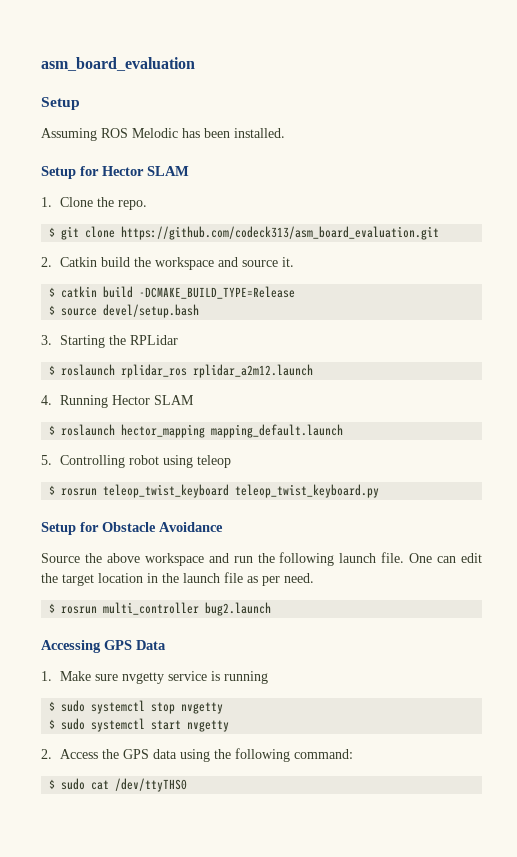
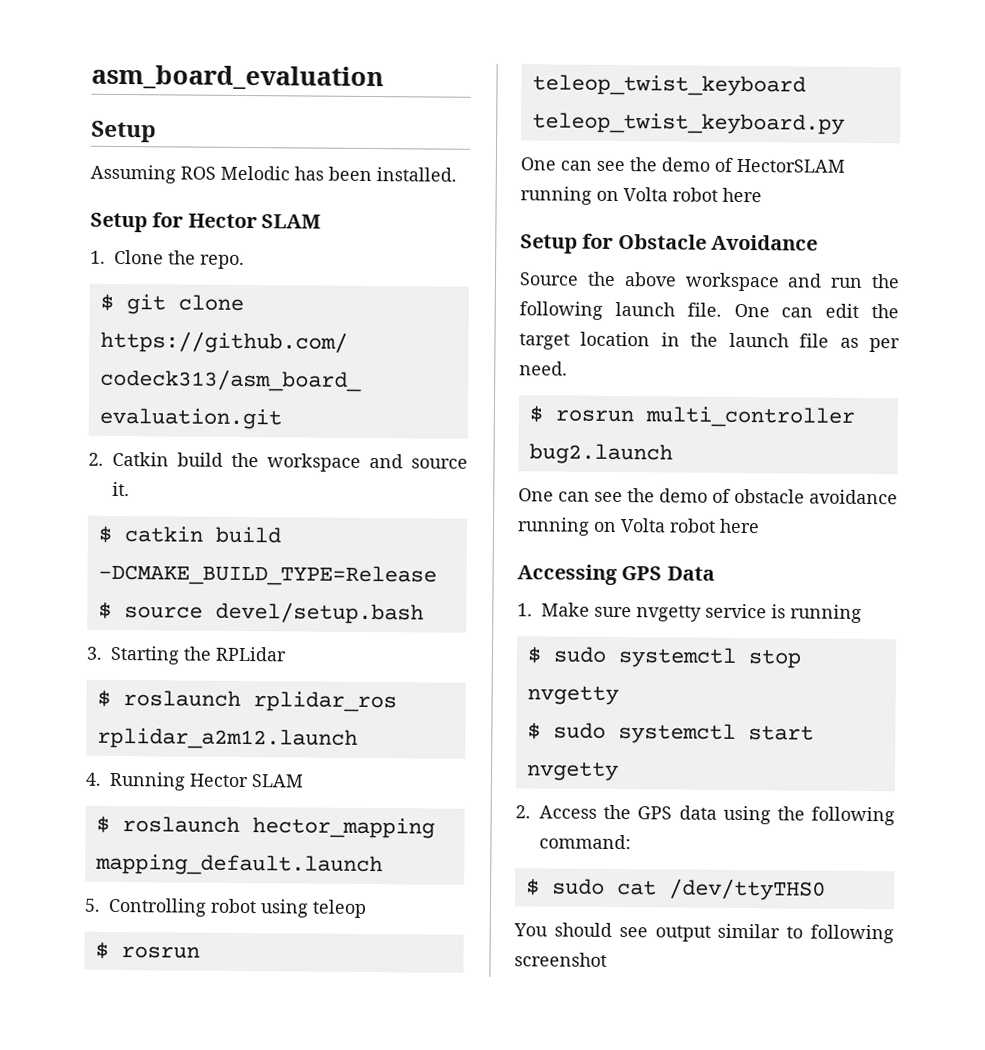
+ One can see the demo of HectorSLAM running on Volta robot here
+ One can see the demo of obstacle avoidance running on Volta robot here
+ You should see output similar to following screenshot

